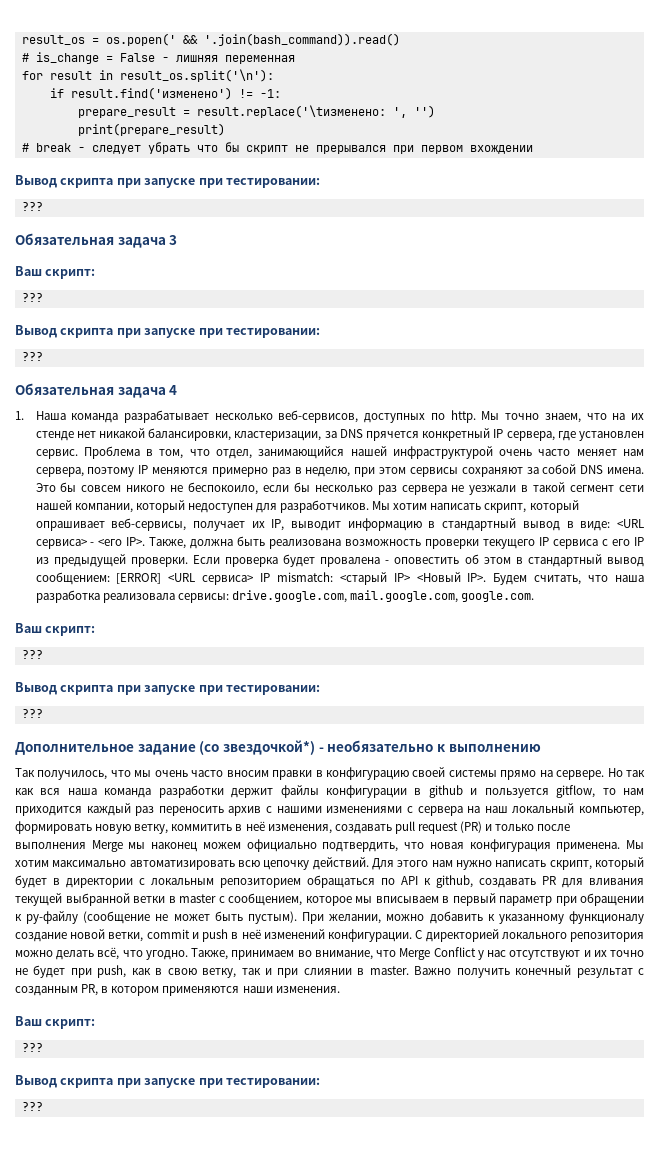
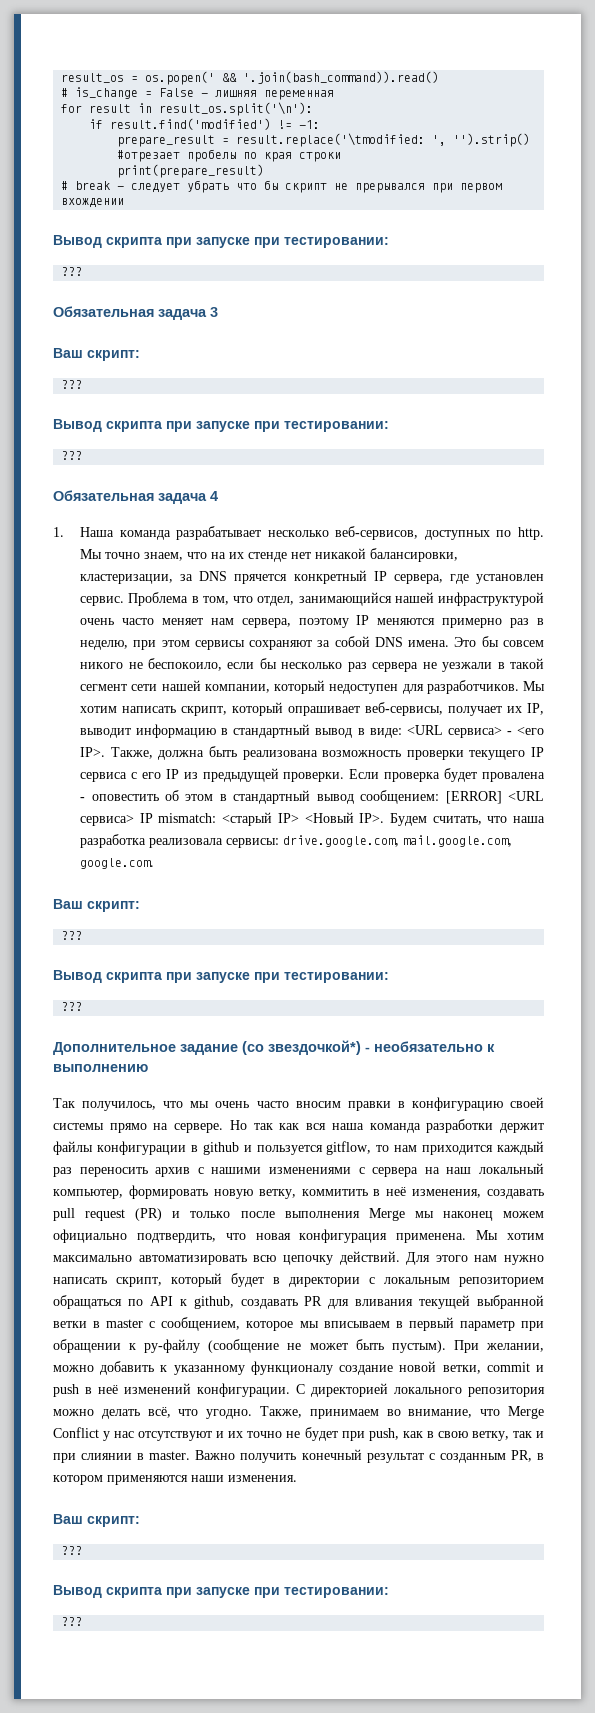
- if result.find('изменено') != -1:
+ if result.find('modified') != -1:
- prepare_result = result.replace('\tизменено: ', '')
+ prepare_result = result.replace('\tmodified: ', '').strip() #отрезает пробелы по края строки

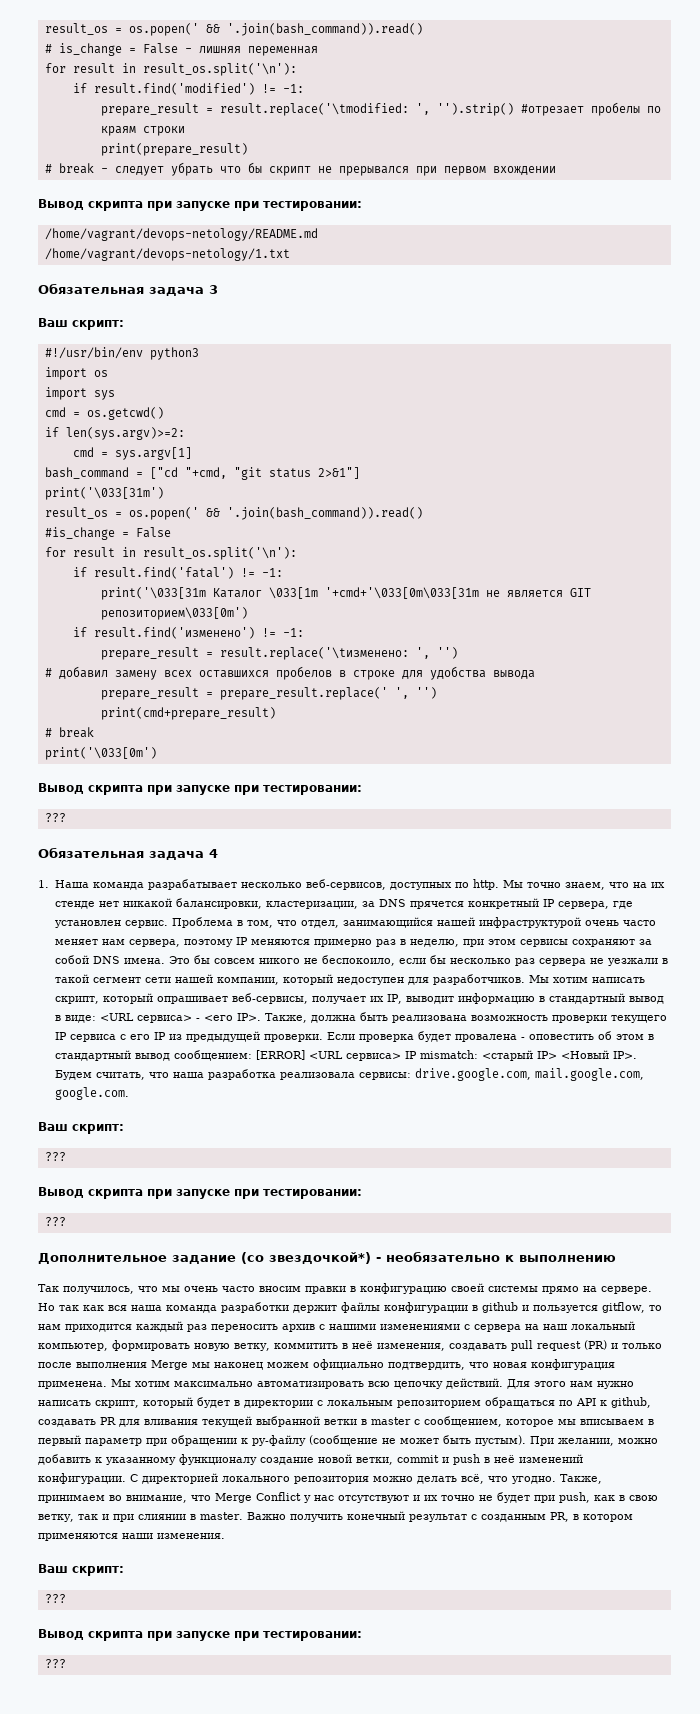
- prepare_result = result.replace('\tmodified: ', '').strip() #отрезает пробелы по края строки
+ prepare_result = result.replace('\tmodified: ', '').strip() #отрезает пробелы по краям строки
  # break - следует убрать что бы скрипт не прерывался при первом вхождении
  Вывод скрипта при запуске при тестировании:
- ???
+ /home/vagrant/devops-netology/README.md
+ /home/vagrant/devops-netology/1.txt
  Обязательная задача 3
  Ваш скрипт:
- ???
+ #!/usr/bin/env python3
+ import os
+ import sys
+ cmd = os.getcwd()
+ if len(sys.argv)>=2:
+ cmd = sys.argv[1]
+ bash_command = ["cd "+cmd, "git status 2>&1"]
+ print('\033[31m')
+ result_os = os.popen(' && '.join(bash_command)).read()
+ #is_change = False
+ for result in result_os.split('\n'):
+ if result.find('fatal') != -1:
+ print('\033[31m Каталог \033[1m '+cmd+'\033[0m\033[31m не является GIT репозиторием\033[0m')
+ if result.find('изменено') != -1:
+ prepare_result = result.replace('\tизменено: ', '')
+ # добавил замену всех оставшихся пробелов в строке для удобства вывода
+ prepare_result = prepare_result.replace(' ', '')
+ print(cmd+prepare_result)
+ # break
+ print('\033[0m')

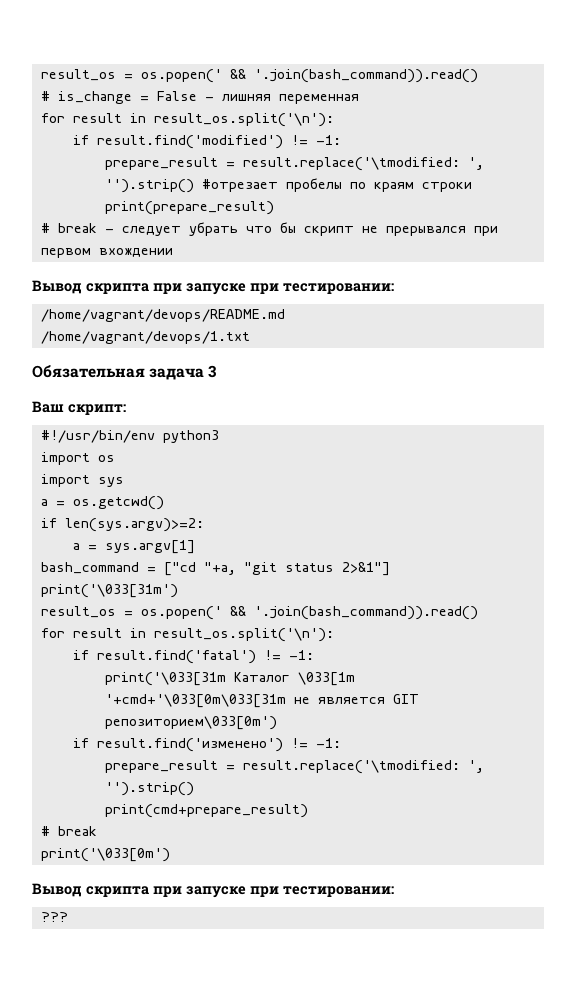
- /home/vagrant/devops-netology/README.md
- /home/vagrant/devops-netology/1.txt
+ /home/vagrant/devops/README.md
+ /home/vagrant/devops/1.txt
- cmd = os.getcwd()
+ a = os.getcwd()
- cmd = sys.argv[1]
+ a = sys.argv[1]
- bash_command = ["cd "+cmd, "git status 2>&1"]
+ bash_command = ["cd "+a, "git status 2>&1"]
- #is_change = False
  if result.find('изменено') != -1:
- prepare_result = result.replace('\tизменено: ', '')
- # добавил замену всех оставшихся пробелов в строке для удобства вывода
- prepare_result = prepare_result.replace(' ', '')
+ prepare_result = result.replace('\tmodified: ', '').strip()
- Обязательная задача 4
- 1. Наша команда разрабатывает несколько веб-сервисов, доступных по http. Мы точно знаем, что на их стенде нет никакой балансировки, кластеризации, за DNS прячется конкретный IP сервера, где установлен сервис. Проблема в том, что отдел, занимающийся нашей инфраструктурой очень часто меняет нам сервера, поэтому IP меняются примерно раз в неделю, при этом сервисы сохраняют за собой DNS имена. Это бы совсем никого не беспокоило, если бы несколько раз сервера не уезжали в такой сегмент сети нашей компании, который недоступен для разработчиков. Мы хотим написать скрипт, который опрашивает веб-сервисы, получает их IP, выводит информацию в стандартный вывод в виде: <URL сервиса> - <его IP>. Также, должна быть реализована возможность проверки текущего IP сервиса c его IP из предыдущей проверки. Если проверка будет провалена - оповестить об этом в стандартный вывод сообщением: [ERROR] <URL сервиса> IP mismatch: <старый IP> <Новый IP>. Будем считать, что наша разработка реализовала сервисы: drive.google.com, mail.google.com, google.com.
- Ваш скрипт:
- ???
- Вывод скрипта при запуске при тестировании:
- ???
- Дополнительное задание (со звездочкой*) - необязательно к выполнению
- Так получилось, что мы очень часто вносим правки в конфигурацию своей системы прямо на сервере. Но так как вся наша команда разработки держит файлы конфигурации в github и пользуется gitflow, то нам приходится каждый раз переносить архив с нашими изменениями с сервера на наш локальный компьютер, формировать новую ветку, коммитить в неё изменения, создавать pull request (PR) и только после выполнения Merge мы наконец можем официально подтвердить, что новая конфигурация применена. Мы хотим максимально автоматизировать всю цепочку действий. Для этого нам нужно написать скрипт, который будет в директории с локальным репозиторием обращаться по API к github, создавать PR для вливания текущей выбранной ветки в master с сообщением, которое мы вписываем в первый параметр при обращении к py-файлу (сообщение не может быть пустым). При желании, можно добавить к указанному функционалу создание новой ветки, commit и push в неё изменений конфигурации. С директорией локального репозитория можно делать всё, что угодно. Также, принимаем во внимание, что Merge Conflict у нас отсутствуют и их точно не будет при push, как в свою ветку, так и при слиянии в master. Важно получить конечный результат с созданным PR, в котором применяются наши изменения.
- Ваш скрипт:
- ???
- Вывод скрипта при запуске при тестировании:
- ???

